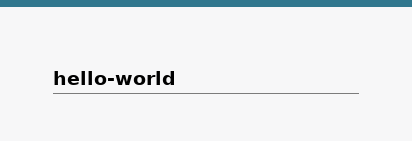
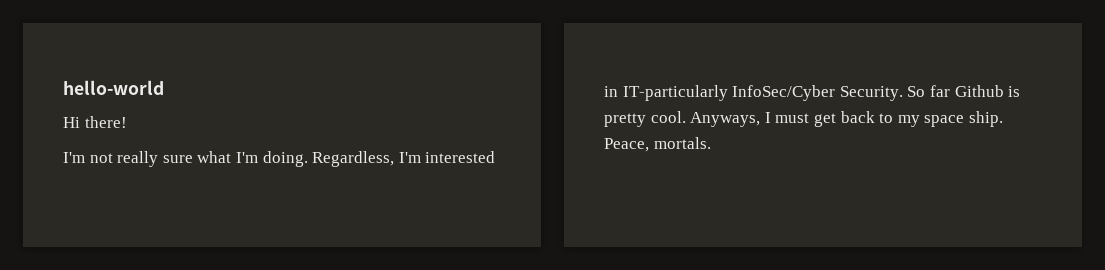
+ Hi there!
+ I'm not really sure what I'm doing. Regardless, I'm interested in IT-particularly InfoSec/Cyber Security. So far Github is pretty cool. Anyways, I must get back to my space ship. Peace, mortals.

